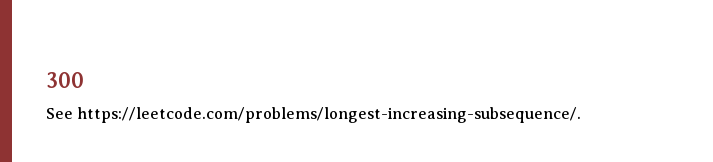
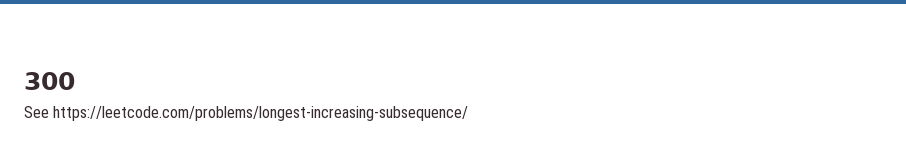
- See https://leetcode.com/problems/longest-increasing-subsequence/.
+ See https://leetcode.com/problems/longest-increasing-subsequence/

